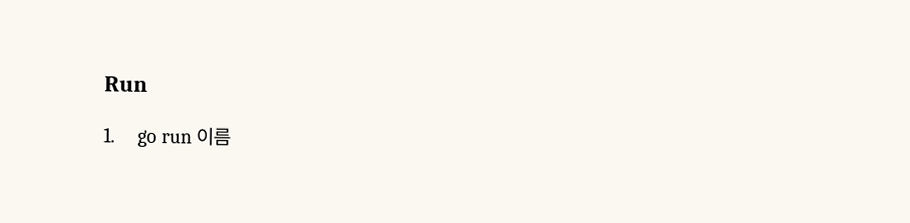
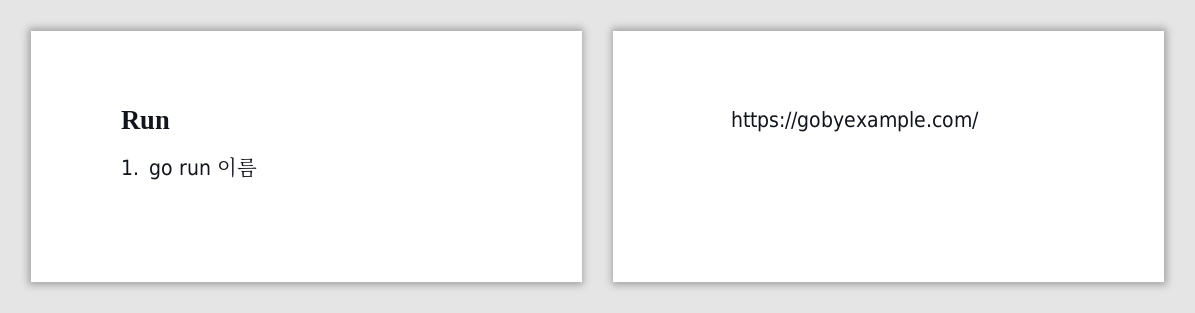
- 1. go run 이름
+ 1. go run 이름 https://gobyexample.com/

